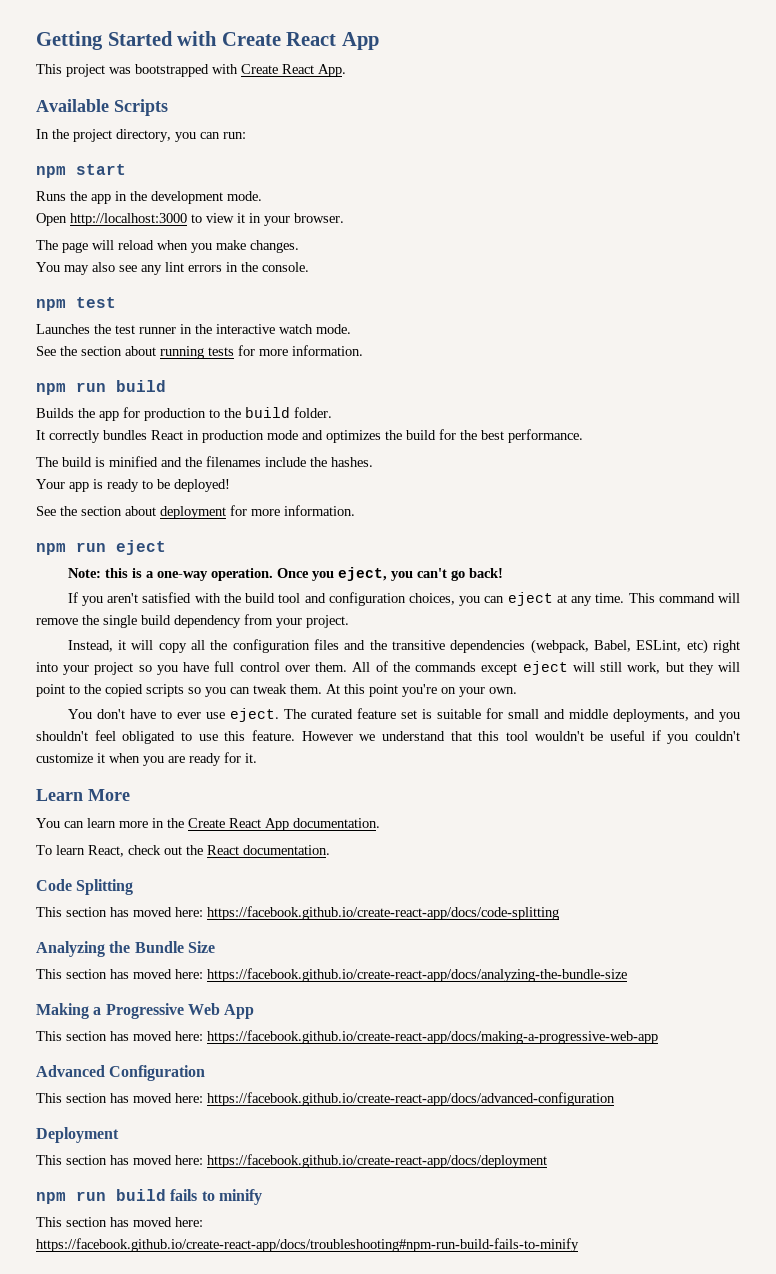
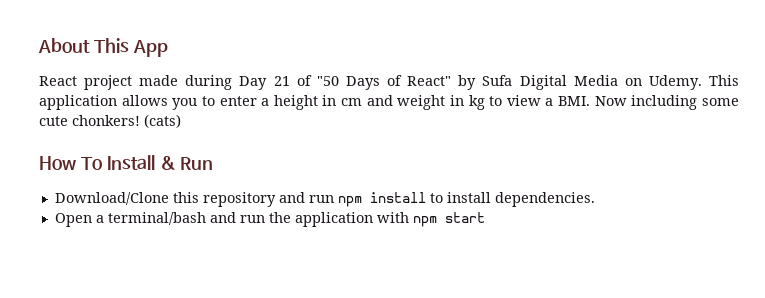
- Getting Started with Create React App
- This project was bootstrapped with Create React App.
- Available Scripts
- In the project directory, you can run:
- npm start
- Runs the app in the development mode.
- Open http://localhost:3000 to view it in your browser.
- The page will reload when you make changes.
- You may also see any lint errors in the console.
- npm test
- Launches the test runner in the interactive watch mode.
- See the section about running tests for more information.
- npm run build
- Builds the app for production to the build folder.
- It correctly bundles React in production mode and optimizes the build for the best performance.
- The build is minified and the filenames include the hashes.
- Your app is ready to be deployed!
- See the section about deployment for more information.
- npm run eject
- Note: this is a one-way operation. Once you eject, you can't go back!
- If you aren't satisfied with the build tool and configuration choices, you can eject at any time. This command will remove the single build dependency from your project.
- Instead, it will copy all the configuration files and the transitive dependencies (webpack, Babel, ESLint, etc) right into your project so you have full control over them. All of the commands except eject will still work, but they will point to the copied scripts so you can tweak them. At this point you're on your own.
- You don't have to ever use eject. The curated feature set is suitable for small and middle deployments, and you shouldn't feel obligated to use this feature. However we understand that this tool wouldn't be useful if you couldn't customize it when you are ready for it.
- Learn More
- You can learn more in the Create React App documentation.
- To learn React, check out the React documentation.
- Code Splitting
- This section has moved here: https://facebook.github.io/create-react-app/docs/code-splitting
- Analyzing the Bundle Size
- This section has moved here: https://facebook.github.io/create-react-app/docs/analyzing-the-bundle-size
- Making a Progressive Web App
- This section has moved here: https://facebook.github.io/create-react-app/docs/making-a-progressive-web-app
- Advanced Configuration
- This section has moved here: https://facebook.github.io/create-react-app/docs/advanced-configuration
- Deployment
- This section has moved here: https://facebook.github.io/create-react-app/docs/deployment
- npm run build fails to minify
- This section has moved here: https://facebook.github.io/create-react-app/docs/troubleshooting#npm-run-build-fails-to-minify
+ About This App
+ React project made during Day 21 of "50 Days of React" by Sufa Digital Media on Udemy. This application allows you to enter a height in cm and weight in kg to view a BMI. Now including some cute chonkers! (cats)
+ How To Install & Run
+ Download/Clone this repository and run npm install to install dependencies.
+ Open a terminal/bash and run the application with npm start

